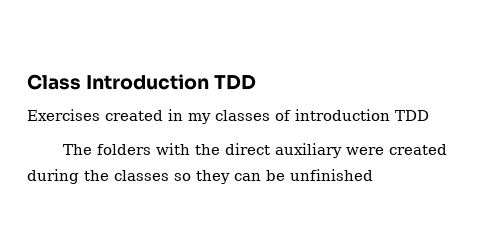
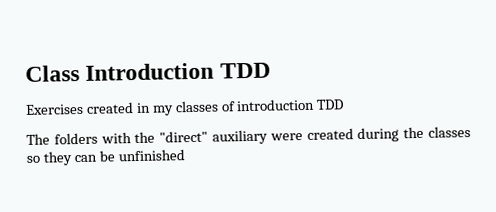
- The folders with the direct auxiliary were created during the classes so they can be unfinished
+ The folders with the "direct" auxiliary were created during the classes so they can be unfinished

